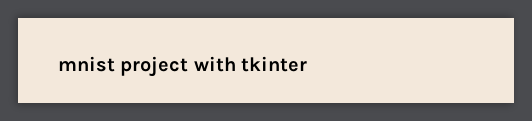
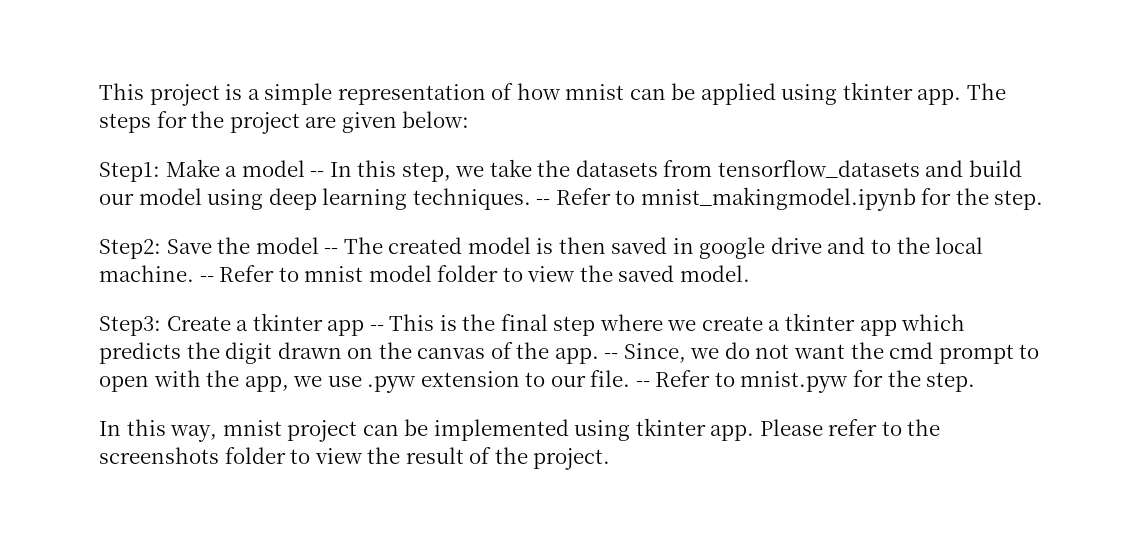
- mnist project with tkinter
+ This project is a simple representation of how mnist can be applied using tkinter app. The steps for the project are given below:
+ Step1: Make a model -- In this step, we take the datasets from tensorflow_datasets and build our model using deep learning techniques. -- Refer to mnist_makingmodel.ipynb for the step.
+ Step2: Save the model -- The created model is then saved in google drive and to the local machine. -- Refer to mnist model folder to view the saved model.
+ Step3: Create a tkinter app -- This is the final step where we create a tkinter app which predicts the digit drawn on the canvas of the app. -- Since, we do not want the cmd prompt to open with the app, we use .pyw extension to our file. -- Refer to mnist.pyw for the step.
+ In this way, mnist project can be implemented using tkinter app. Please refer to the screenshots folder to view the result of the project.

